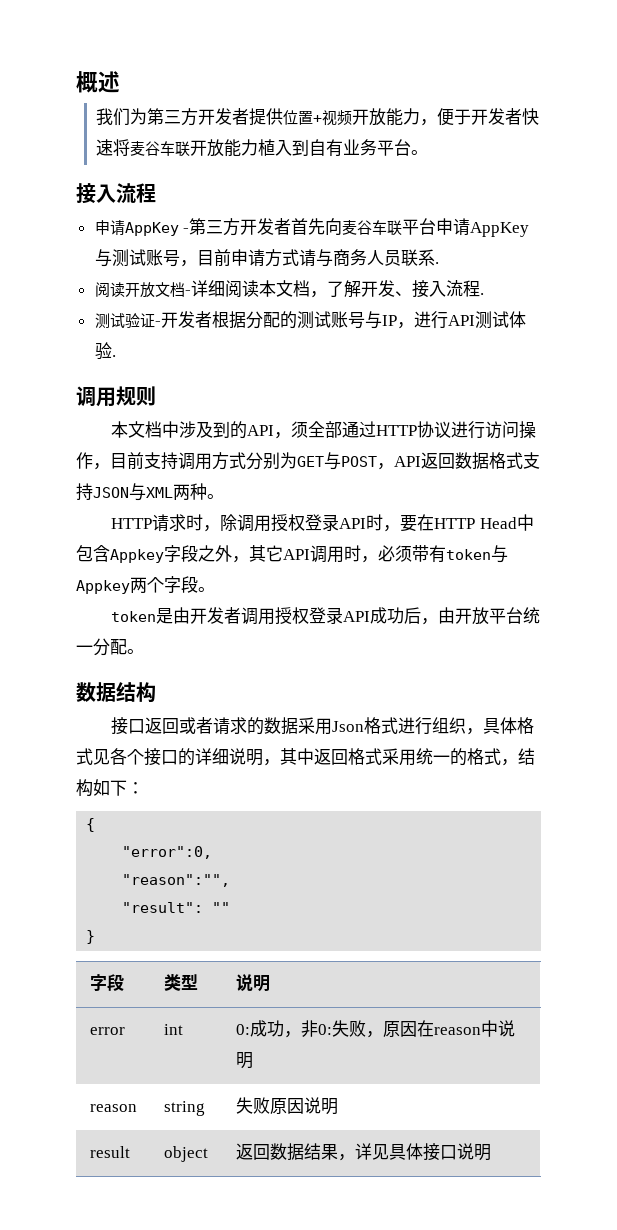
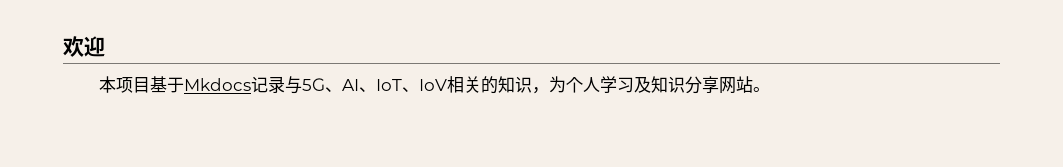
- 概述
- 我们为第三方开发者提供位置+视频开放能力，便于开发者快速将麦谷车联开放能力植入到自有业务平台。
- 接入流程
- 申请AppKey -第三方开发者首先向麦谷车联平台申请AppKey与测试账号，目前申请方式请与商务人员联系.
- 阅读开放文档-详细阅读本文档，了解开发、接入流程.
- 测试验证-开发者根据分配的测试账号与IP，进行API测试体验.
- 调用规则
- 本文档中涉及到的API，须全部通过HTTP协议进行访问操作，目前支持调用方式分别为GET与POST，API返回数据格式支持JSON与XML两种。
- HTTP请求时，除调用授权登录API时，要在HTTP Head中包含Appkey字段之外，其它API调用时，必须带有token与Appkey两个字段。
- token是由开发者调用授权登录API成功后，由开放平台统一分配。
- 数据结构
- 接口返回或者请求的数据采用Json格式进行组织，具体格式见各个接口的详细说明，其中返回格式采用统一的格式，结构如下：
- {
- "error":0,
- "reason":"",
- "result": ""
- }
- 字段 | 类型 | 说明
- error | int | 0:成功，非0:失败，原因在reason中说明
- reason | string | 失败原因说明
- result | object | 返回数据结果，详见具体接口说明
+ 欢迎
+ 本项目基于Mkdocs记录与5G、AI、IoT、IoV相关的知识，为个人学习及知识分享网站。

